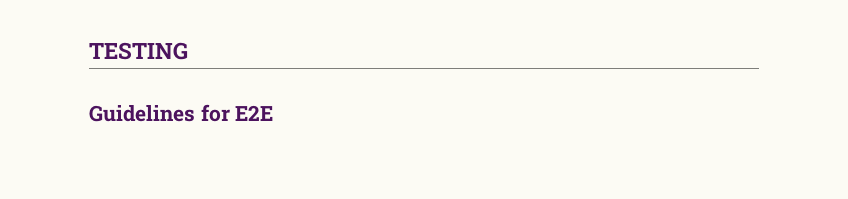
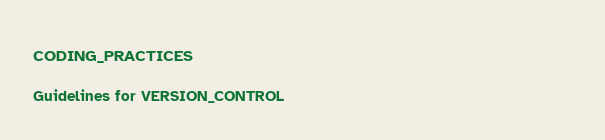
- TESTING
+ CODING_PRACTICES
- Guidelines for E2E
+ Guidelines for VERSION_CONTROL

